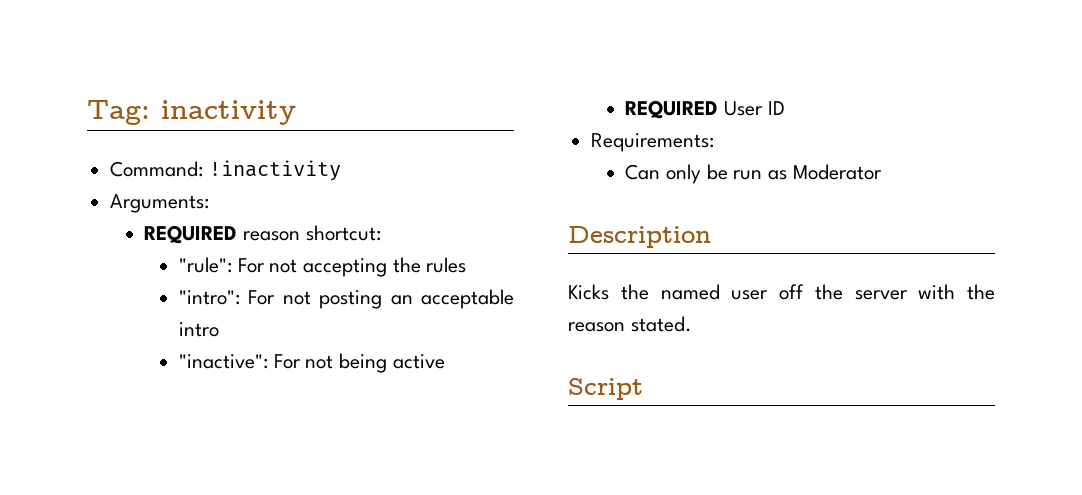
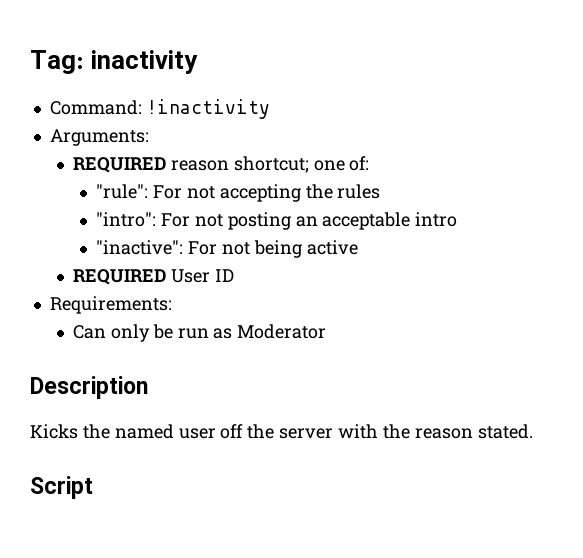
- REQUIRED reason shortcut:
+ REQUIRED reason shortcut; one of:

